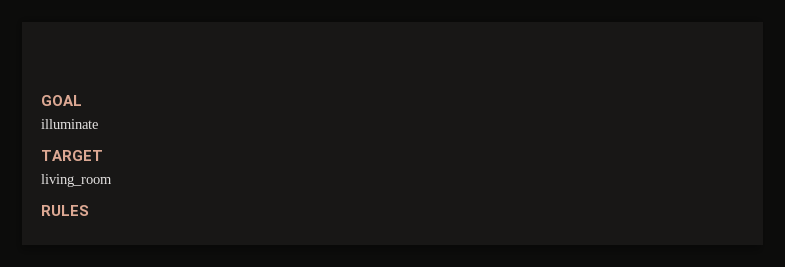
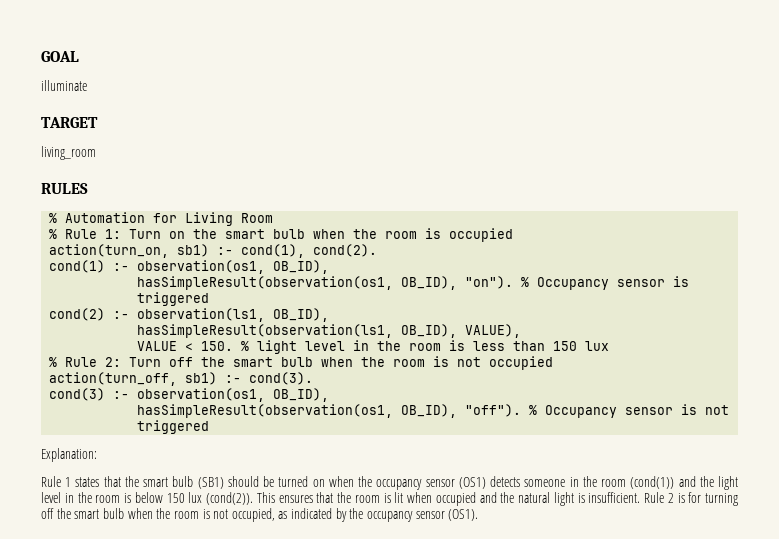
+ % Automation for Living Room
+ % Rule 1: Turn on the smart bulb when the room is occupied
+ action(turn_on, sb1) :- cond(1), cond(2).
+ cond(1) :- observation(os1, OB_ID),
+ hasSimpleResult(observation(os1, OB_ID), "on"). % Occupancy sensor is triggered
+ cond(2) :- observation(ls1, OB_ID),
+ hasSimpleResult(observation(ls1, OB_ID), VALUE),
+ VALUE < 150. % light level in the room is less than 150 lux
+ % Rule 2: Turn off the smart bulb when the room is not occupied
+ action(turn_off, sb1) :- cond(3).
+ cond(3) :- observation(os1, OB_ID),
+ hasSimpleResult(observation(os1, OB_ID), "off"). % Occupancy sensor is not triggered
+ Explanation:
+ Rule 1 states that the smart bulb (SB1) should be turned on when the occupancy sensor (OS1) detects someone in the room (cond(1)) and the light level in the room is below 150 lux (cond(2)). This ensures that the room is lit when occupied and the natural light is insufficient. Rule 2 is for turning off the smart bulb when the room is not occupied, as indicated by the occupancy sensor (OS1).

